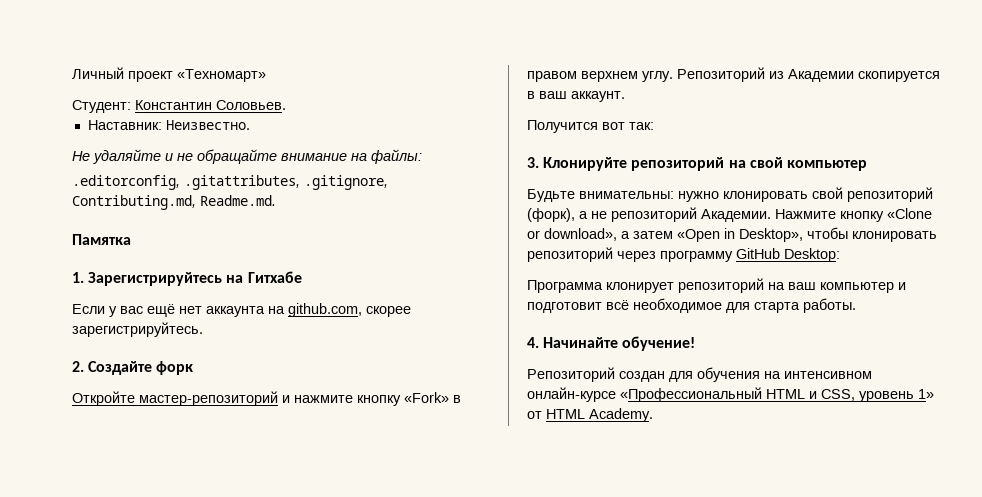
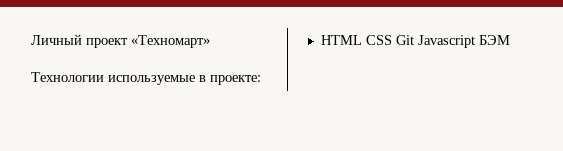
- Студент: Константин Соловьев.
- Наставник: Неизвестно.
- Не удаляйте и не обращайте внимание на файлы:
- .editorconfig, .gitattributes, .gitignore, Contributing.md, Readme.md.
- Памятка
- 1. Зарегистрируйтесь на Гитхабе
- Если у вас ещё нет аккаунта на github.com, скорее зарегистрируйтесь.
- 2. Создайте форк
- Откройте мастер-репозиторий и нажмите кнопку «Fork» в правом верхнем углу. Репозиторий из Академии скопируется в ваш аккаунт.
- Получится вот так:
- 3. Клонируйте репозиторий на свой компьютер
- Будьте внимательны: нужно клонировать свой репозиторий (форк), а не репозиторий Академии. Нажмите кнопку «Clone or download», а затем «Open in Desktop», чтобы клонировать репозиторий через программу GitHub Desktop:
- Программа клонирует репозиторий на ваш компьютер и подготовит всё необходимое для старта работы.
- 4. Начинайте обучение!
- Репозиторий создан для обучения на интенсивном онлайн‑курсе «Профессиональный HTML и CSS, уровень 1» от HTML Academy.
+ Технологии используемые в проекте:
+ HTML CSS Git Javascript БЭМ

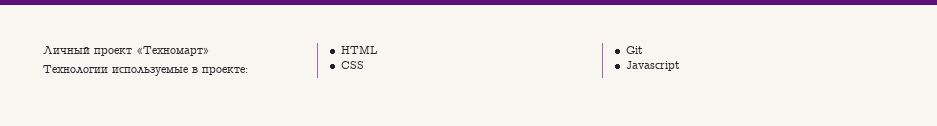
- HTML CSS Git Javascript БЭМ
+ HTML
+ CSS
+ Git
+ Javascript

